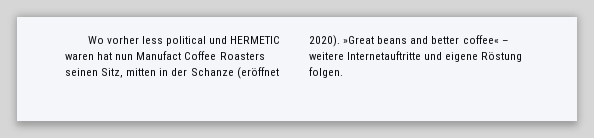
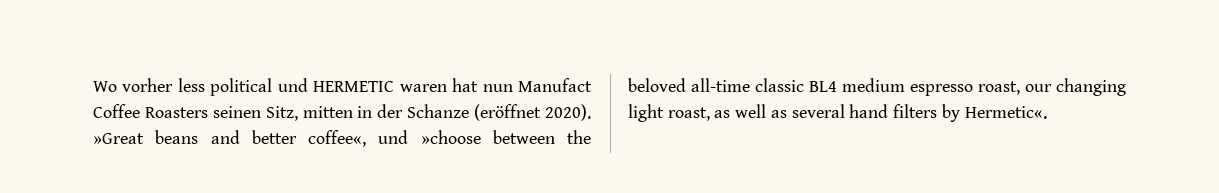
- Wo vorher less political und HERMETIC waren hat nun Manufact Coffee Roasters seinen Sitz, mitten in der Schanze (eröffnet 2020). »Great beans and better coffee« – weitere Internetauftritte und eigene Röstung folgen.
+ Wo vorher less political und HERMETIC waren hat nun Manufact Coffee Roasters seinen Sitz, mitten in der Schanze (eröffnet 2020). »Great beans and better coffee«, und »choose between the beloved all-time classic BL4 medium espresso roast, our changing light roast, as well as several hand filters by Hermetic«.

